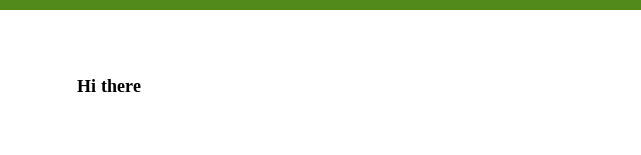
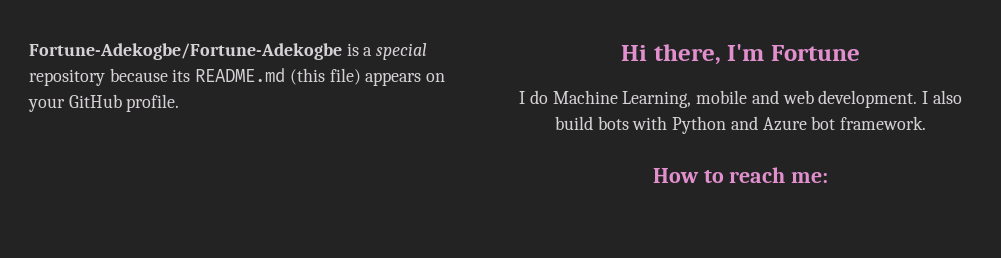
- Hi there
+ Fortune-Adekogbe/Fortune-Adekogbe is a special repository because its README.md (this file) appears on your GitHub profile.
+ Hi there, I'm Fortune
+ I do Machine Learning, mobile and web development. I also build bots with Python and Azure bot framework.
+ How to reach me:

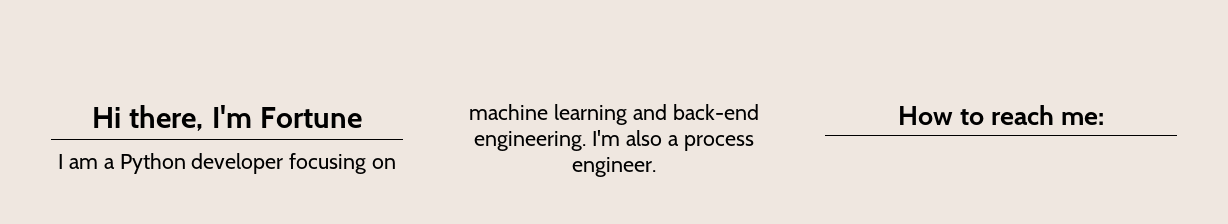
- Fortune-Adekogbe/Fortune-Adekogbe is a special repository because its README.md (this file) appears on your GitHub profile.
- I do Machine Learning, mobile and web development. I also build bots with Python and Azure bot framework.
+ I am a Python developer focusing on machine learning and back-end engineering. I'm also a process engineer.

